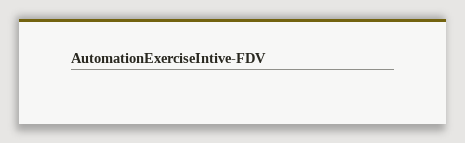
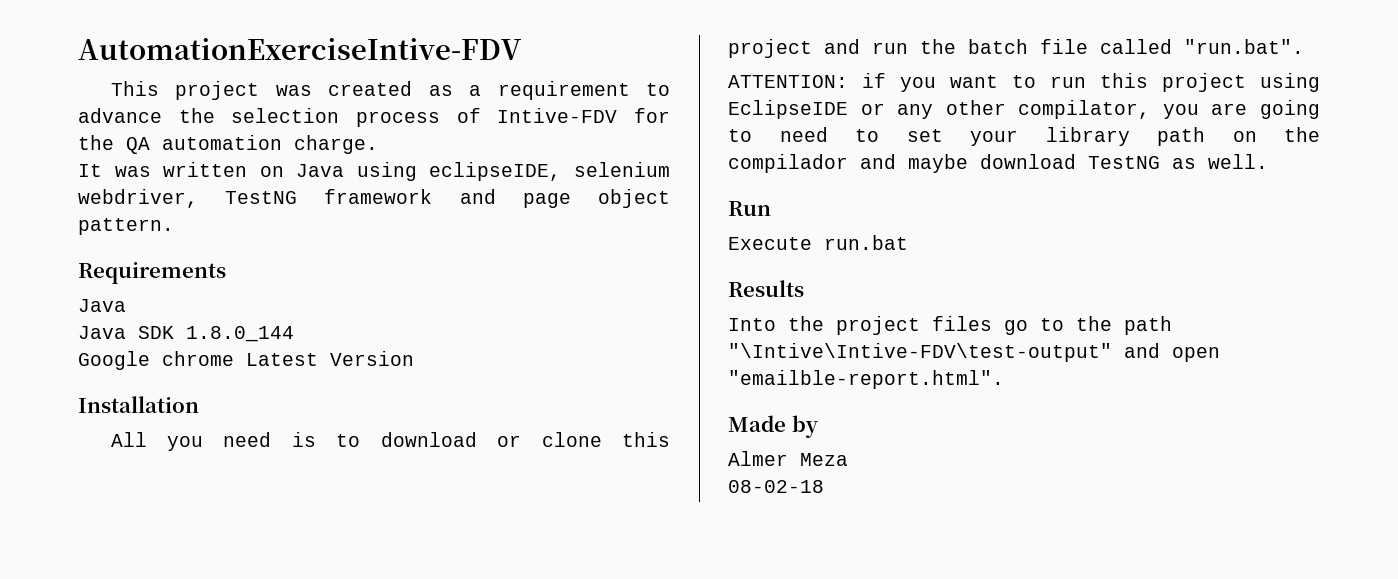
+ This project was created as a requirement to advance the selection process of Intive-FDV for the QA automation charge.
+ It was written on Java using eclipseIDE, selenium webdriver, TestNG framework and page object pattern.
+ Requirements
+ Java
+ Java SDK 1.8.0_144
+ Google chrome Latest Version
+ Installation
+ All you need is to download or clone this project and run the batch file called "run.bat".
+ ATTENTION: if you want to run this project using EclipseIDE or any other compilator, you are going to need to set your library path on the compilador and maybe download TestNG as well.
+ Run
+ Execute run.bat
+ Results
+ Into the project files go to the path "\Intive\Intive-FDV\test-output" and open "emailble-report.html".
+ Made by
+ Almer Meza
+ 08-02-18

